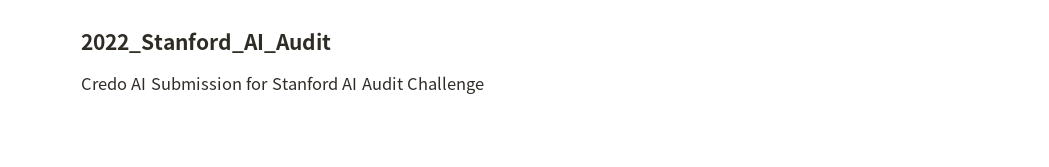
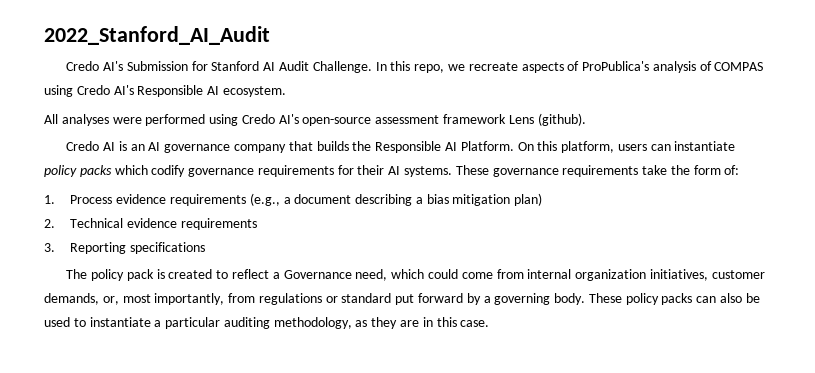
- Credo AI Submission for Stanford AI Audit Challenge
+ Credo AI's Submission for Stanford AI Audit Challenge. In this repo, we recreate aspects of ProPublica's analysis of COMPAS using Credo AI's Responsible AI ecosystem.
+ All analyses were performed using Credo AI's open-source assessment framework Lens (github).
+ Credo AI is an AI governance company that builds the Responsible AI Platform. On this platform, users can instantiate policy packs which codify governance requirements for their AI systems. These governance requirements take the form of:
+ 1. Process evidence requirements (e.g., a document describing a bias mitigation plan)
+ 2. Technical evidence requirements
+ 3. Reporting specifications
+ The policy pack is created to reflect a Governance need, which could come from internal organization initiatives, customer demands, or, most importantly, from regulations or standard put forward by a governing body. These policy packs can also be used to instantiate a particular auditing methodology, as they are in this case.

